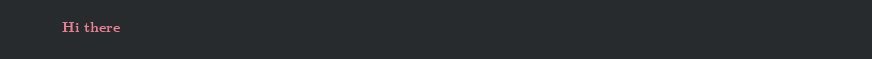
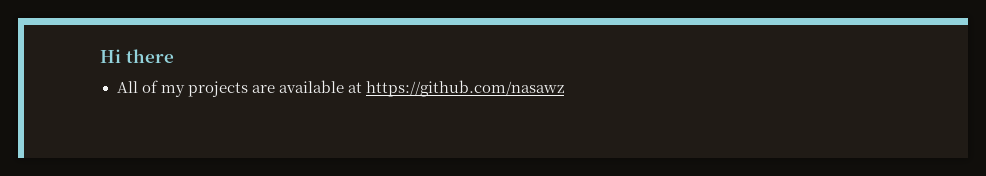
+ All of my projects are available at https://github.com/nasawz

